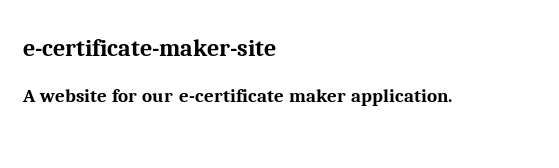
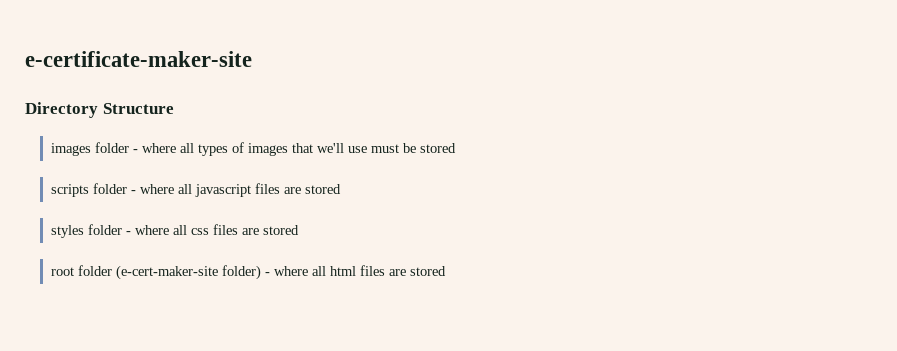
- A website for our e-certificate maker application.
+ Directory Structure
+ images folder - where all types of images that we'll use must be stored
+ scripts folder - where all javascript files are stored
+ styles folder - where all css files are stored
+ root folder (e-cert-maker-site folder) - where all html files are stored

